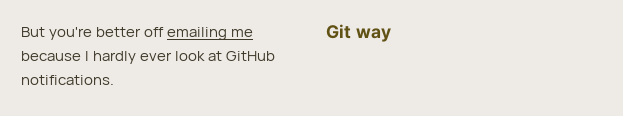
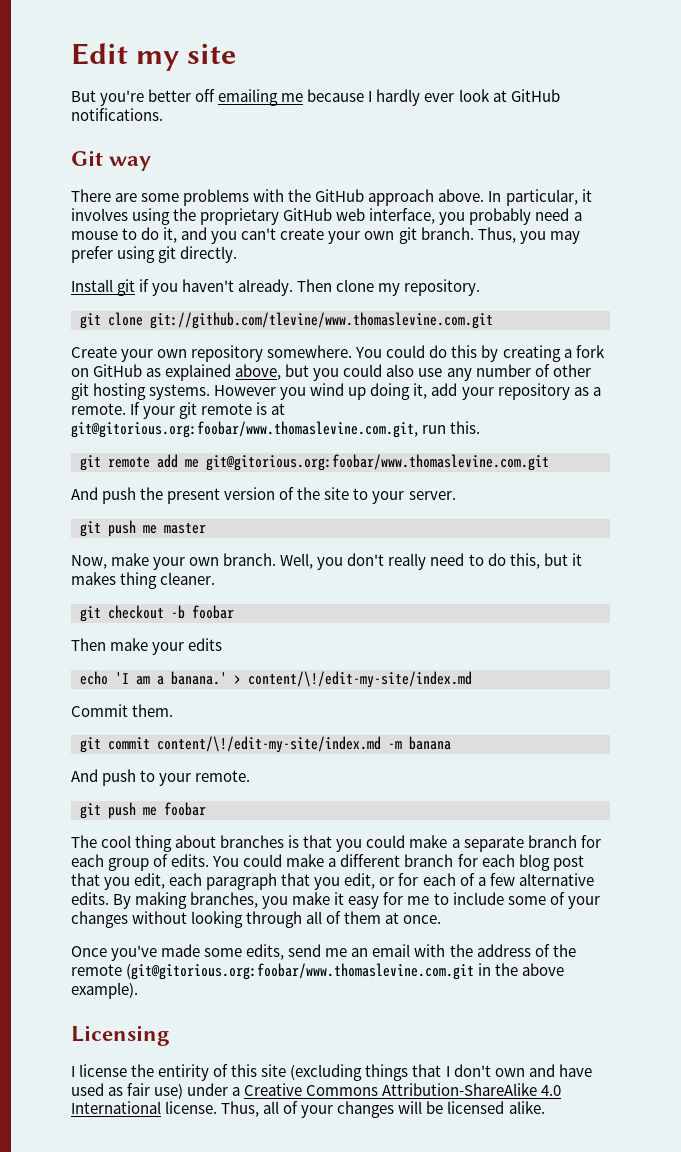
+ Edit my site
+ There are some problems with the GitHub approach above. In particular, it involves using the proprietary GitHub web interface, you probably need a mouse to do it, and you can't create your own git branch. Thus, you may prefer using git directly.
+ Install git if you haven't already. Then clone my repository.
+ git clone git://github.com/tlevine/www.thomaslevine.com.git
+ Create your own repository somewhere. You could do this by creating a fork on GitHub as explained above, but you could also use any number of other git hosting systems. However you wind up doing it, add your repository as a remote. If your git remote is at git@gitorious.org:foobar/www.thomaslevine.com.git, run this.
+ git remote add me git@gitorious.org:foobar/www.thomaslevine.com.git
+ And push the present version of the site to your server.
+ git push me master
+ Now, make your own branch. Well, you don't really need to do this, but it makes thing cleaner.
+ git checkout -b foobar
+ Then make your edits
+ echo 'I am a banana.' > content/\!/edit-my-site/index.md
+ Commit them.
+ git commit content/\!/edit-my-site/index.md -m banana
+ And push to your remote.
+ git push me foobar
+ The cool thing about branches is that you could make a separate branch for each group of edits. You could make a different branch for each blog post that you edit, each paragraph that you edit, or for each of a few alternative edits. By making branches, you make it easy for me to include some of your changes without looking through all of them at once.
+ Once you've made some edits, send me an email with the address of the remote (git@gitorious.org:foobar/www.thomaslevine.com.git in the above example).
+ Licensing
+ I license the entirity of this site (excluding things that I don't own and have used as fair use) under a Creative Commons Attribution-ShareAlike 4.0 International license. Thus, all of your changes will be licensed alike.

